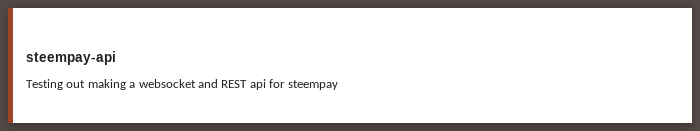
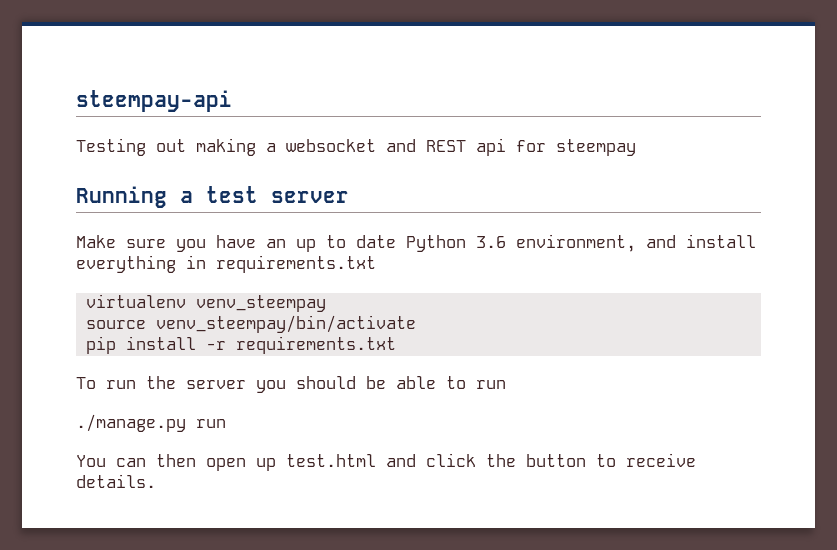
+ Running a test server
+ Make sure you have an up to date Python 3.6 environment, and install everything in requirements.txt
+ virtualenv venv_steempay
+ source venv_steempay/bin/activate
+ pip install -r requirements.txt
+ To run the server you should be able to run
+ ./manage.py run
+ You can then open up test.html and click the button to receive details.

